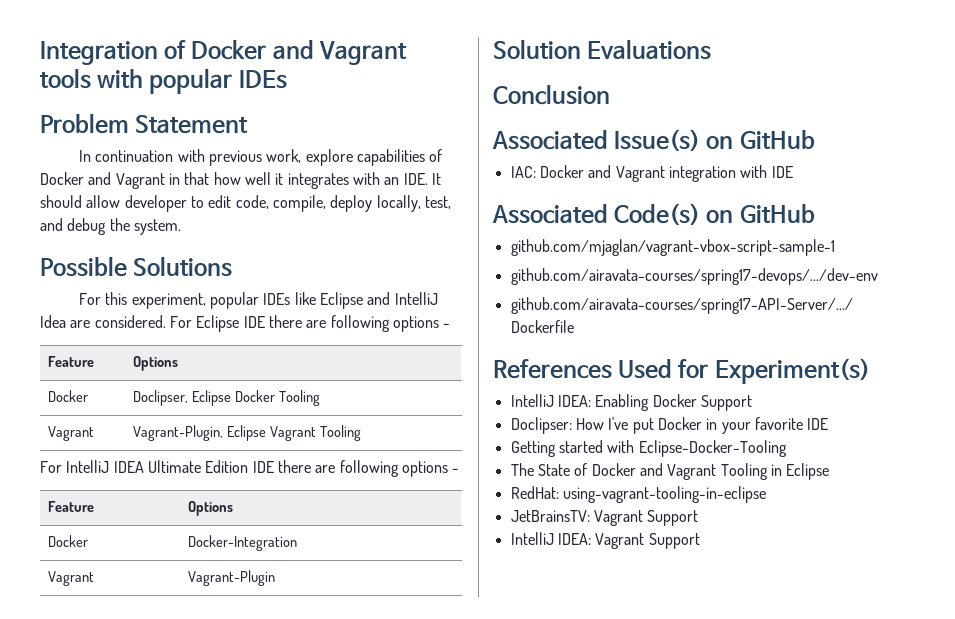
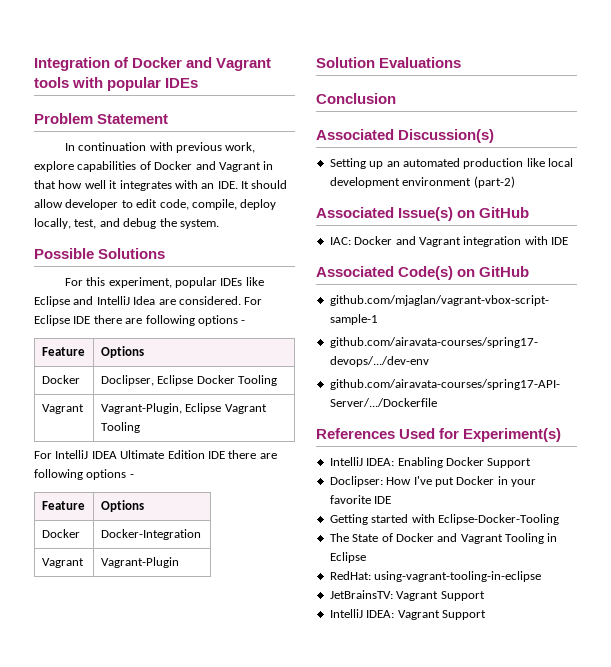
+ Associated Discussion(s)
+ Setting up an automated production like local development environment (part-2)

